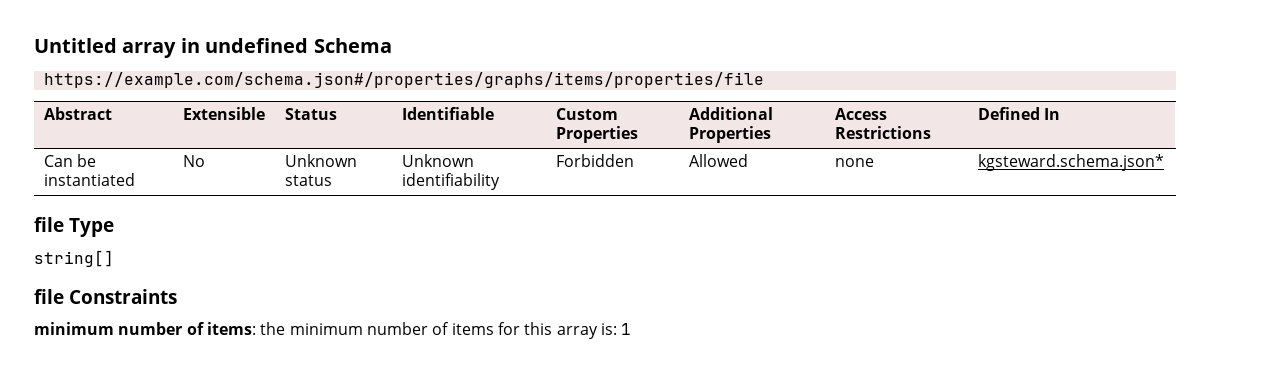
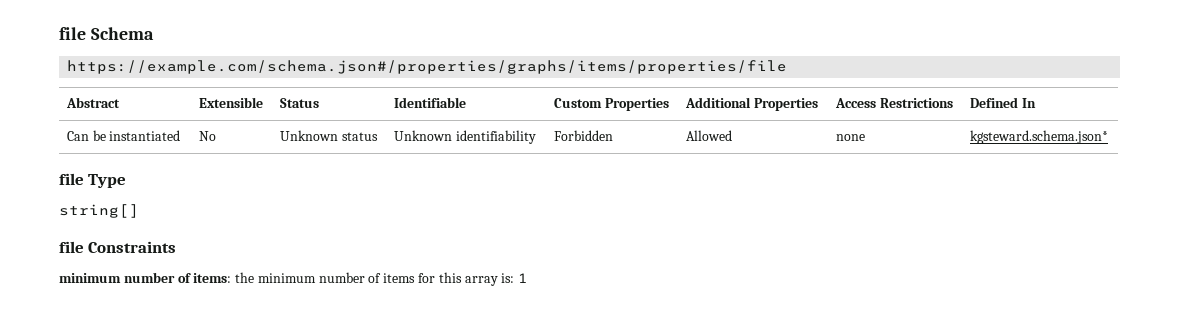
- Untitled array in undefined Schema
+ file Schema

